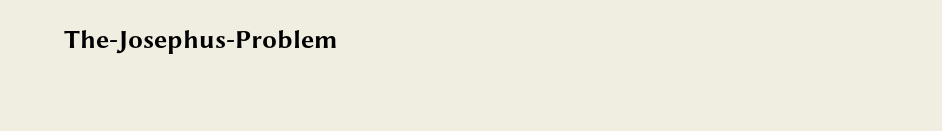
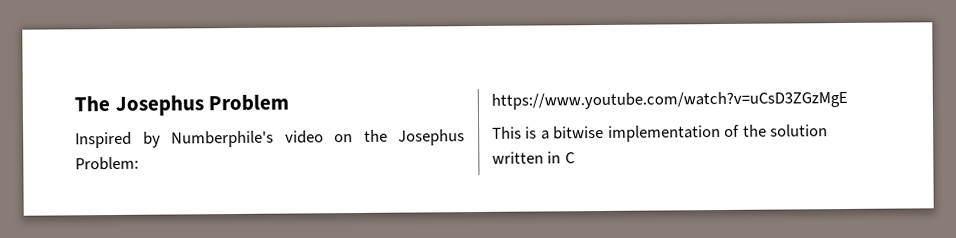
- The-Josephus-Problem
+ The Josephus Problem
+ Inspired by Numberphile's video on the Josephus Problem: https://www.youtube.com/watch?v=uCsD3ZGzMgE
+ This is a bitwise implementation of the solution written in C

